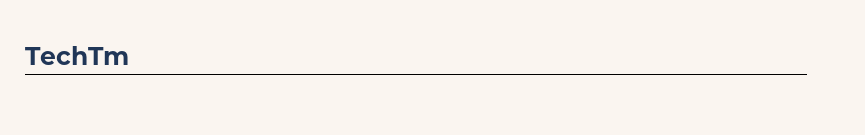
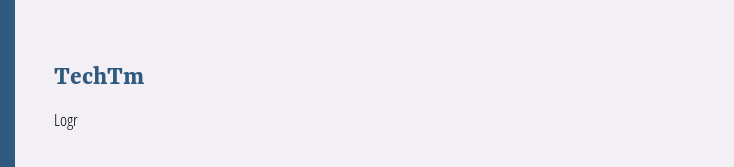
+ Logr

